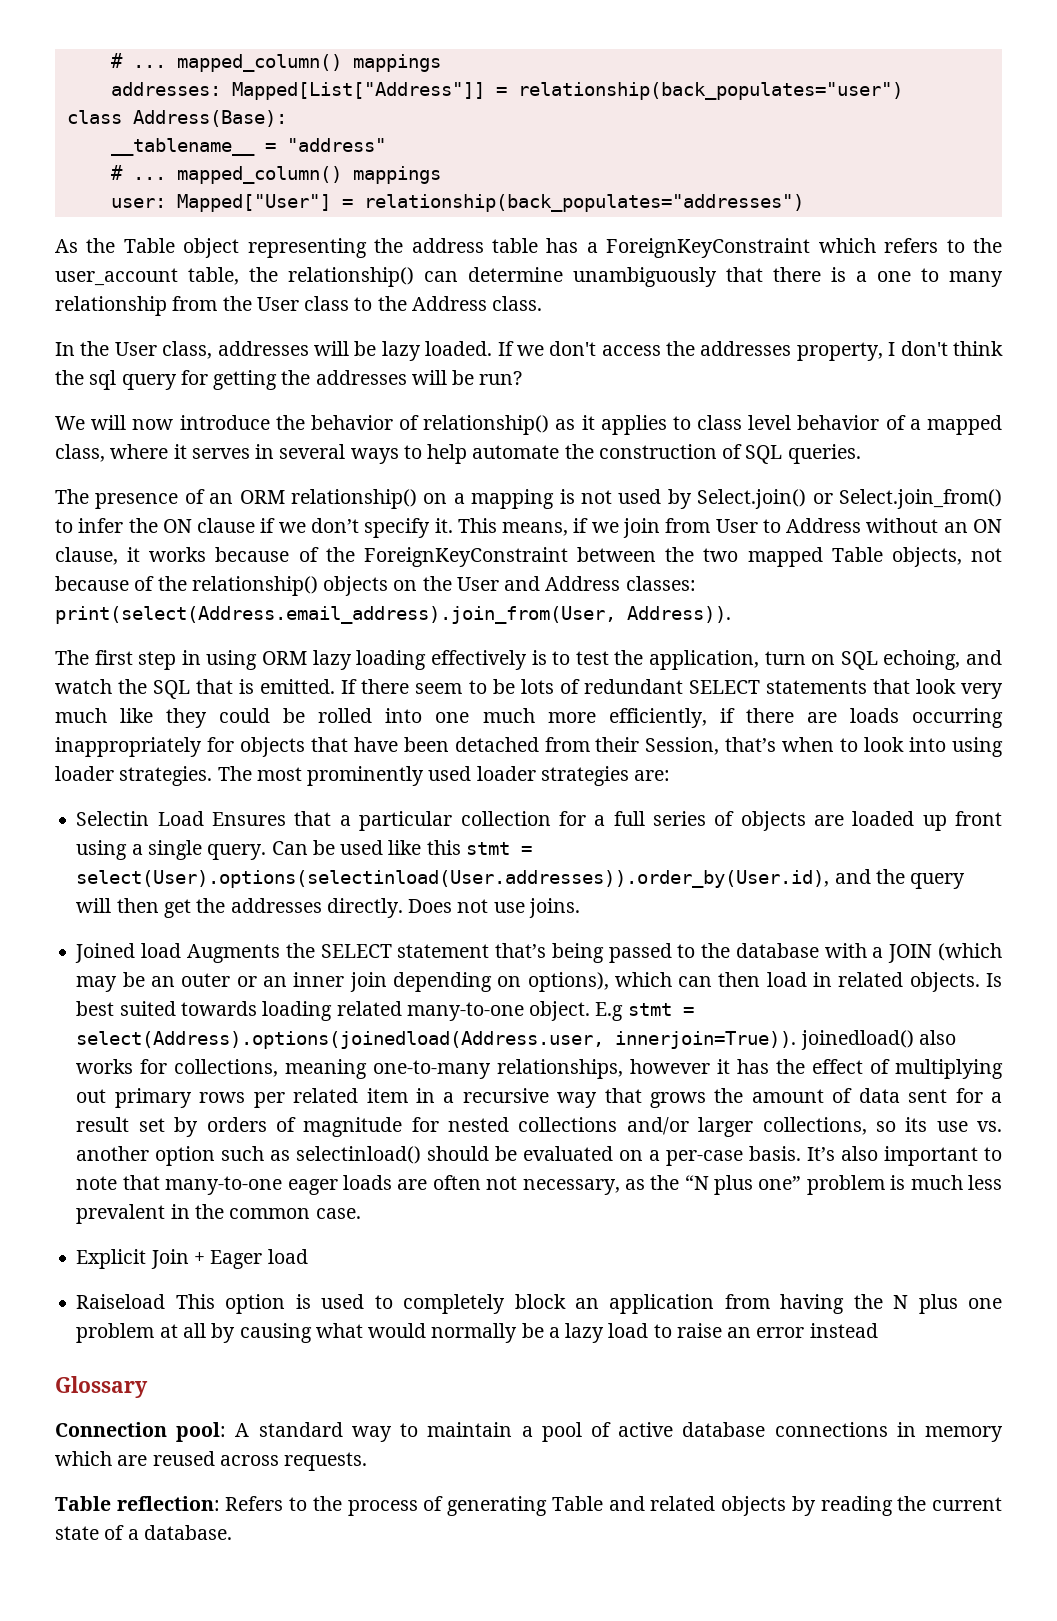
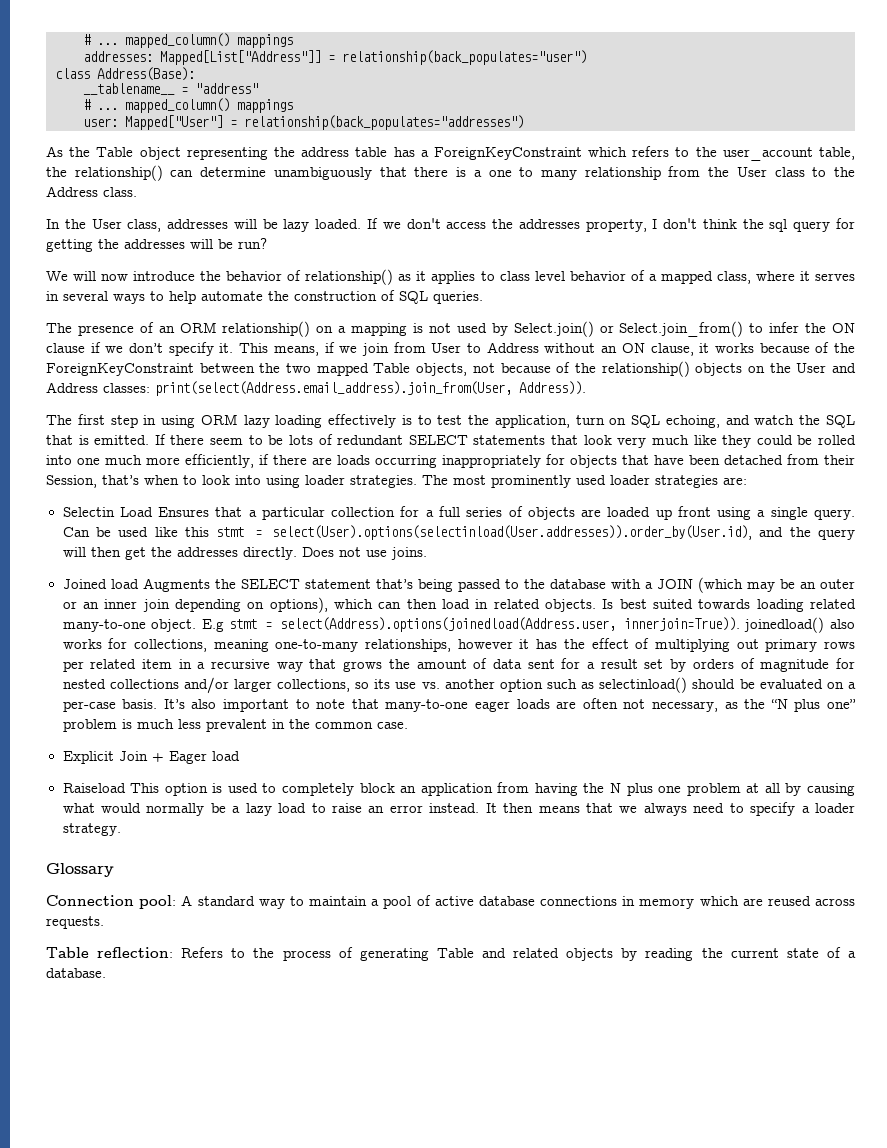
- Raiseload This option is used to completely block an application from having the N plus one problem at all by causing what would normally be a lazy load to raise an error instead
+ Raiseload This option is used to completely block an application from having the N plus one problem at all by causing what would normally be a lazy load to raise an error instead. It then means that we always need to specify a loader strategy.

